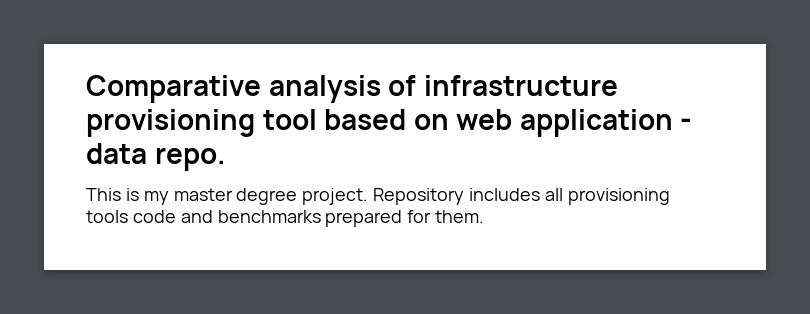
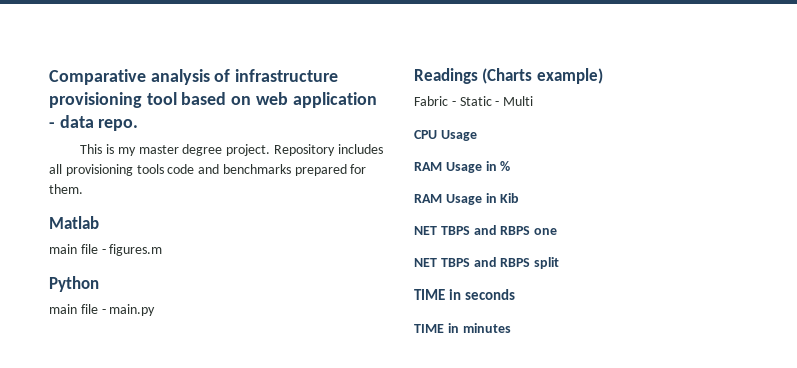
+ Matlab
+ main file - figures.m
+ Python
+ main file - main.py
+ Readings (Charts example)
+ Fabric - Static - Multi
+ CPU Usage
+ RAM Usage in %
+ RAM Usage in Kib
+ NET TBPS and RBPS one
+ NET TBPS and RBPS split
+ TIME in seconds
+ TIME in minutes

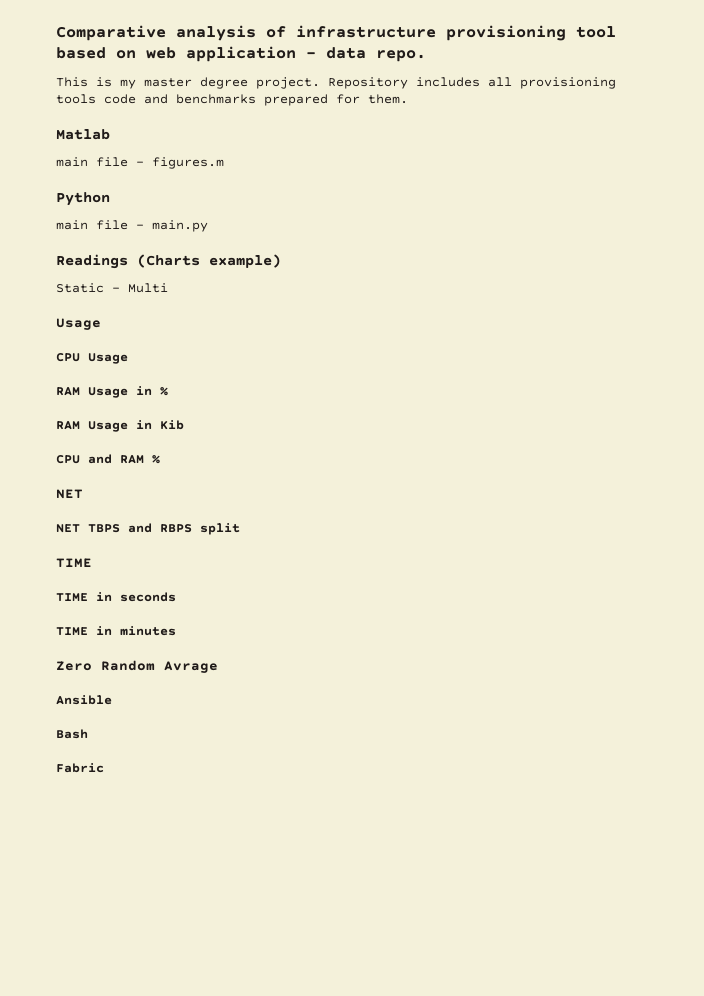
- Fabric - Static - Multi
+ Static - Multi
+ Usage
- NET TBPS and RBPS one
+ CPU and RAM %
+ NET
  NET TBPS and RBPS split
+ TIME
+ Zero Random Avrage
+ Ansible
+ Bash
+ Fabric

